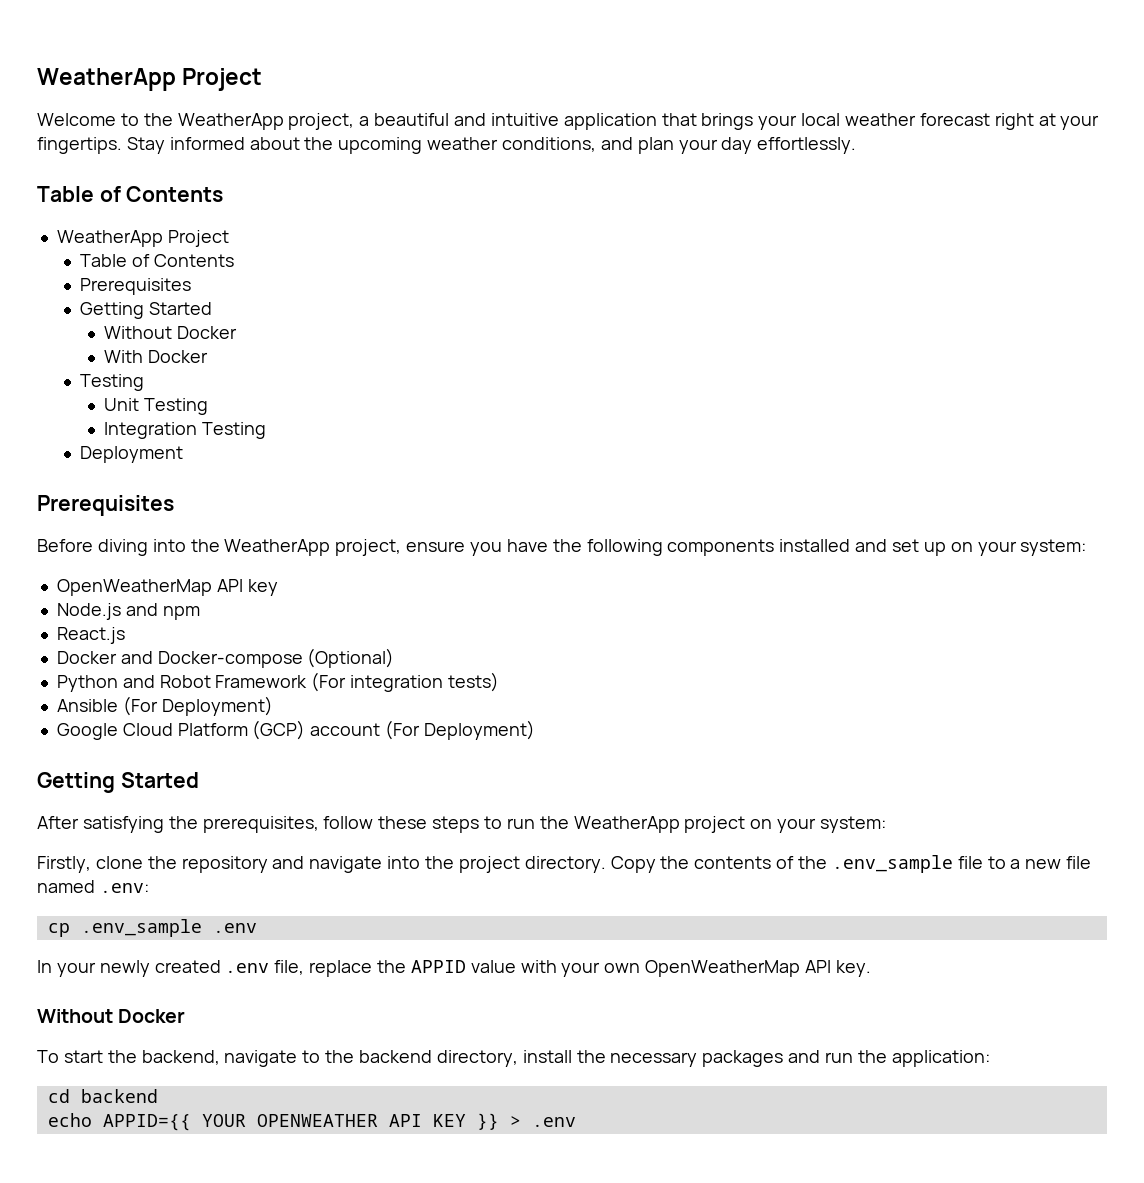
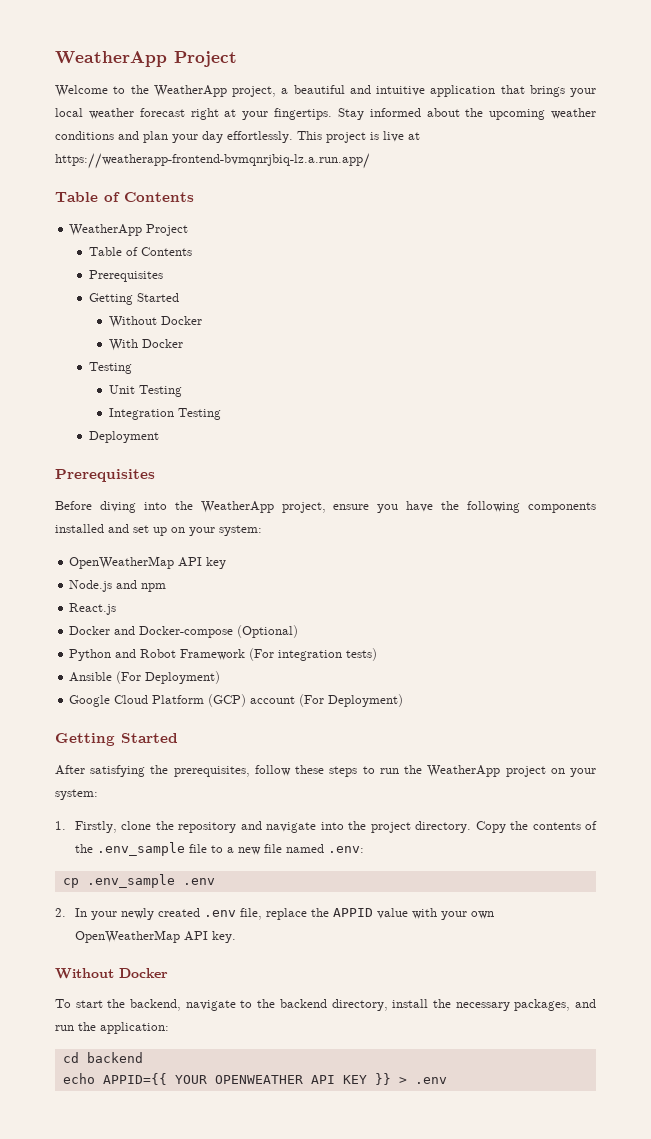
- Stay informed about the upcoming weather conditions, and plan your day effortlessly.
+ Stay informed about the upcoming weather conditions and plan your day effortlessly. This project is live at https://weatherapp-frontend-bvmqnrjbiq-lz.a.run.app/
- Firstly, clone the repository and navigate into the project directory.
+ 1. Firstly, clone the repository and navigate into the project directory.
- In your newly created .env file, replace the APPID value with your own OpenWeatherMap API key.
+ 2. In your newly created .env file, replace the APPID value with your own OpenWeatherMap API key.
- To start the backend, navigate to the backend directory, install the necessary packages and run the application:
+ To start the backend, navigate to the backend directory, install the necessary packages, and run the application:

